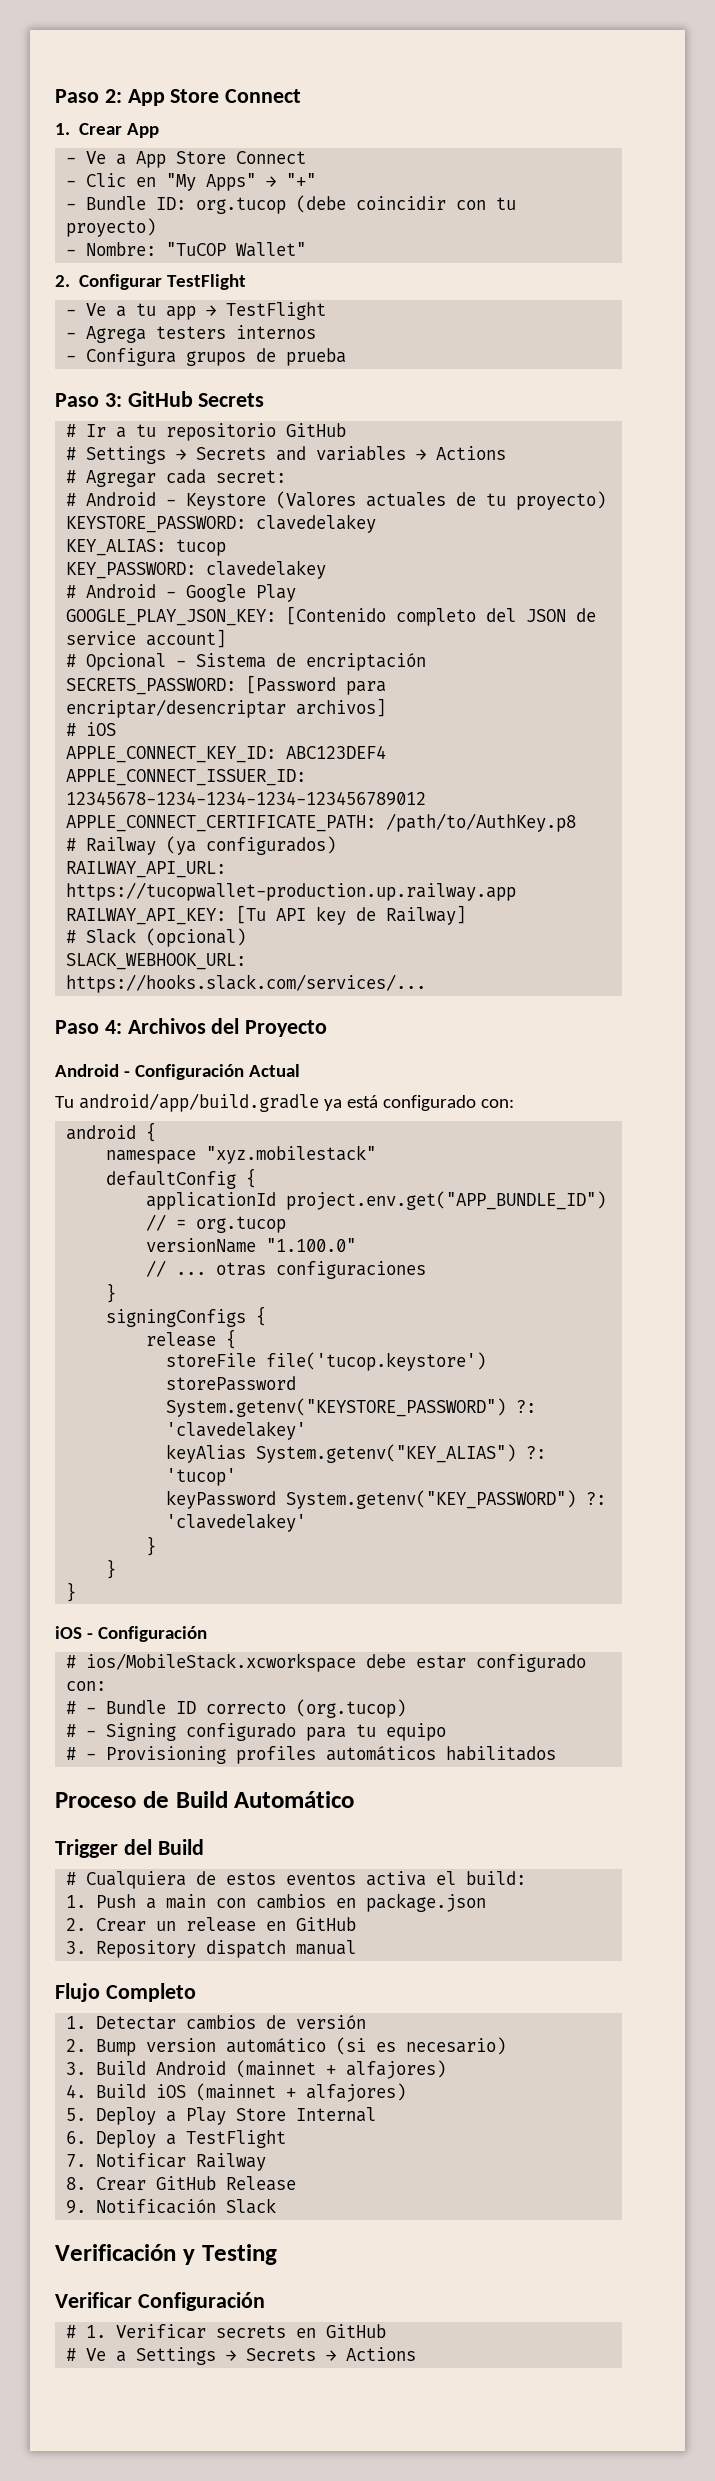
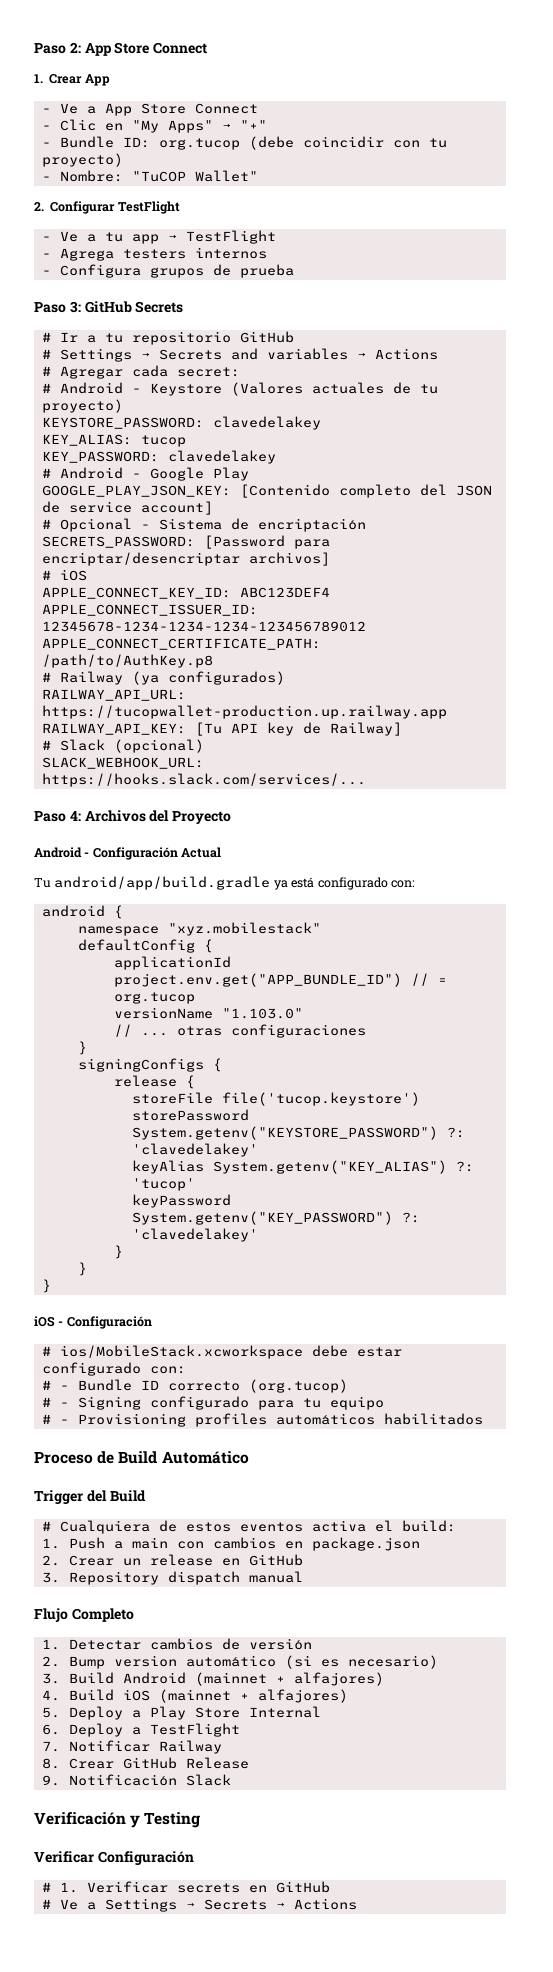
- versionName "1.100.0"
+ versionName "1.103.0"

